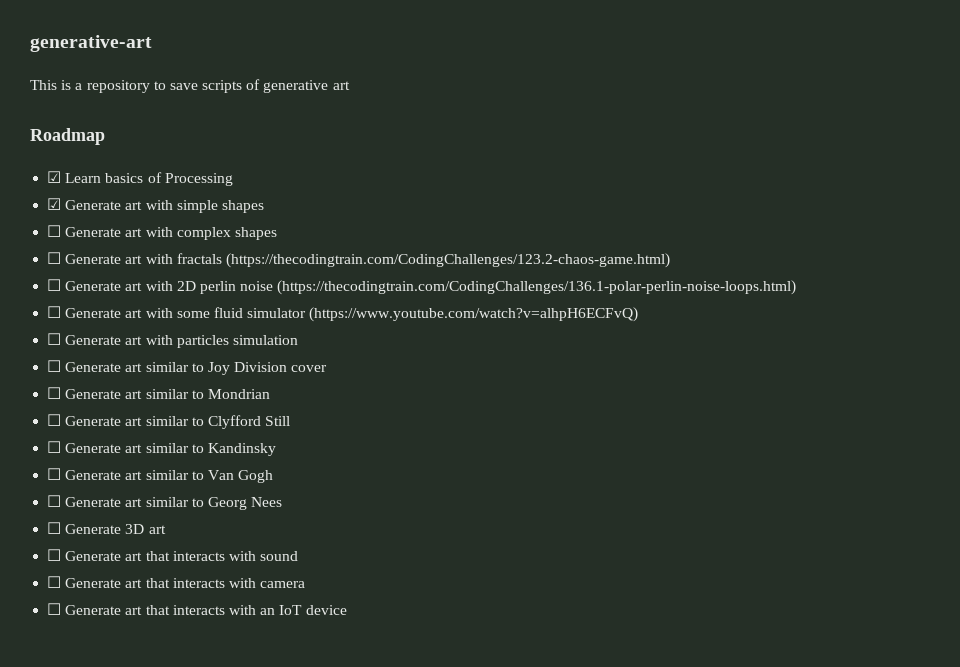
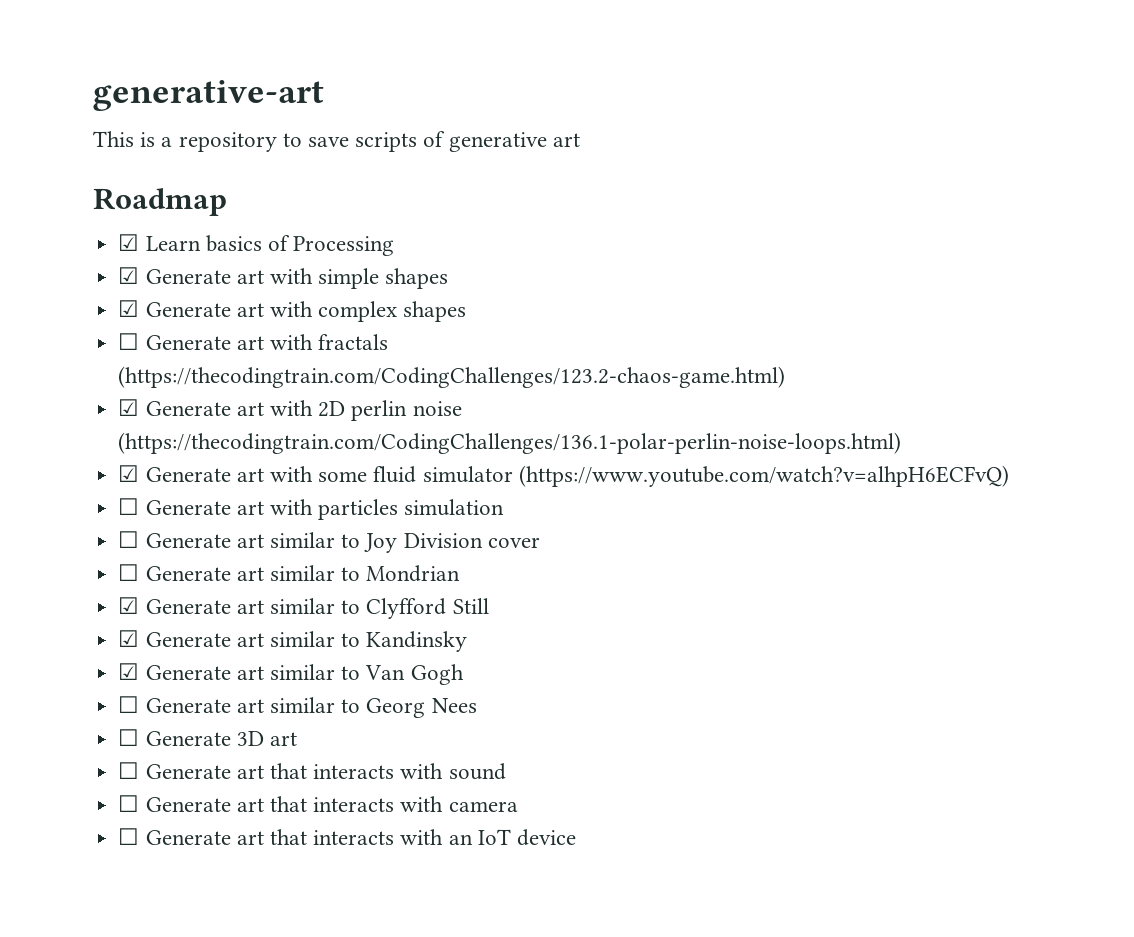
- ☐ Generate art with complex shapes
+ ☑ Generate art with complex shapes
- ☐ Generate art with 2D perlin noise (https://thecodingtrain.com/CodingChallenges/136.1-polar-perlin-noise-loops.html)
+ ☑ Generate art with 2D perlin noise (https://thecodingtrain.com/CodingChallenges/136.1-polar-perlin-noise-loops.html)
- ☐ Generate art with some fluid simulator (https://www.youtube.com/watch?v=alhpH6ECFvQ)
+ ☑ Generate art with some fluid simulator (https://www.youtube.com/watch?v=alhpH6ECFvQ)
- ☐ Generate art similar to Clyfford Still
+ ☑ Generate art similar to Clyfford Still
- ☐ Generate art similar to Kandinsky
+ ☑ Generate art similar to Kandinsky
- ☐ Generate art similar to Van Gogh
+ ☑ Generate art similar to Van Gogh

